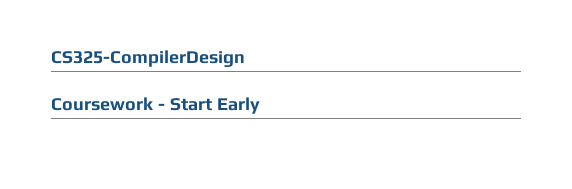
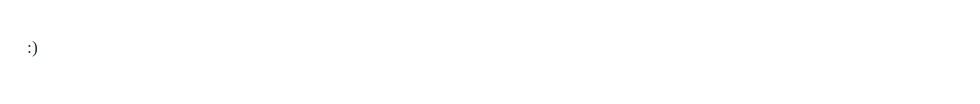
- CS325-CompilerDesign
- Coursework - Start Early
+ :)

